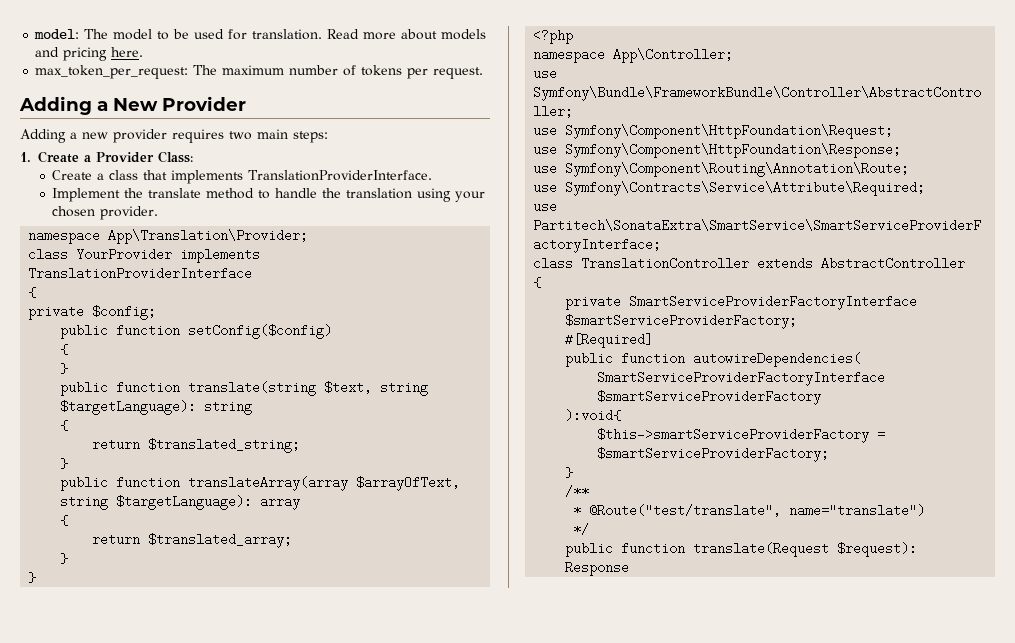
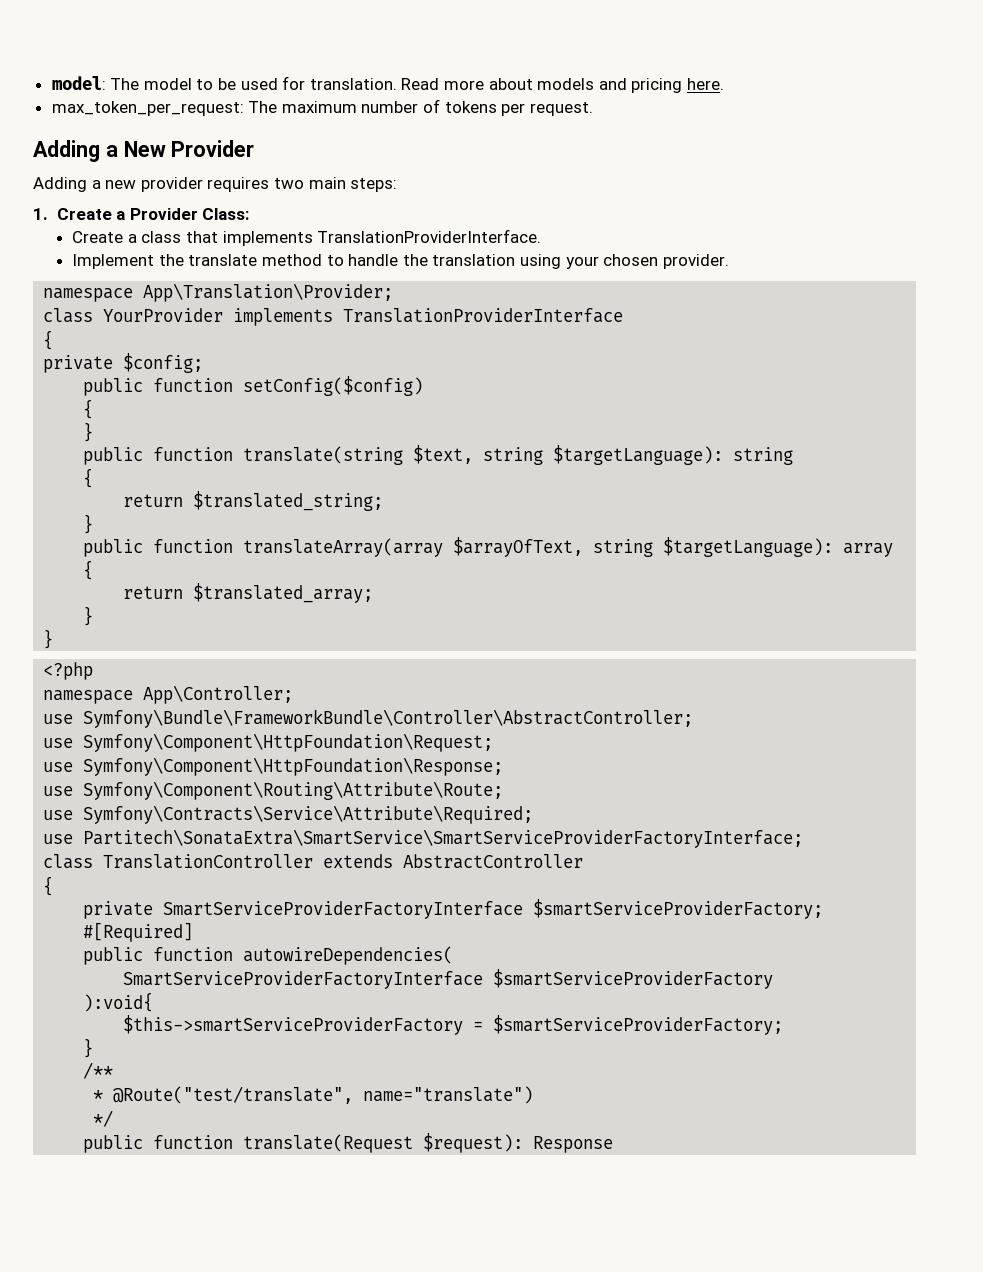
- use Symfony\Component\Routing\Annotation\Route;
+ use Symfony\Component\Routing\Attribute\Route;

